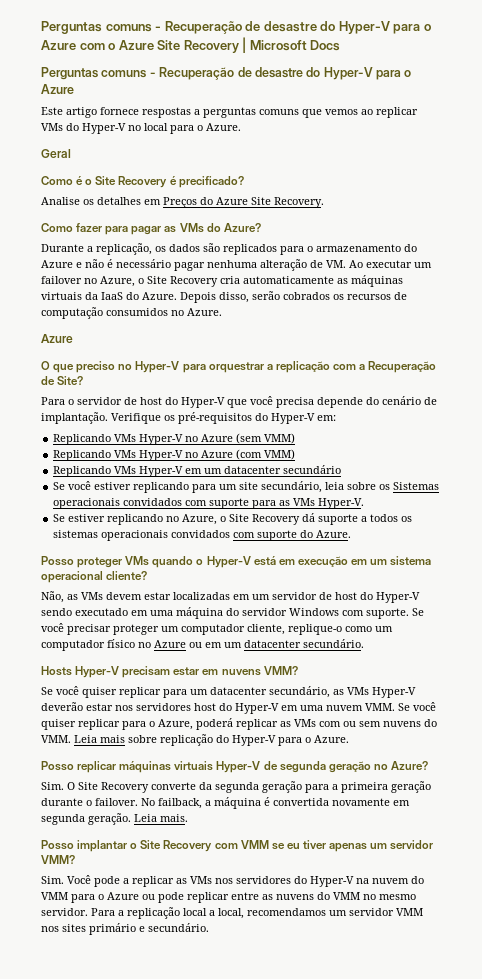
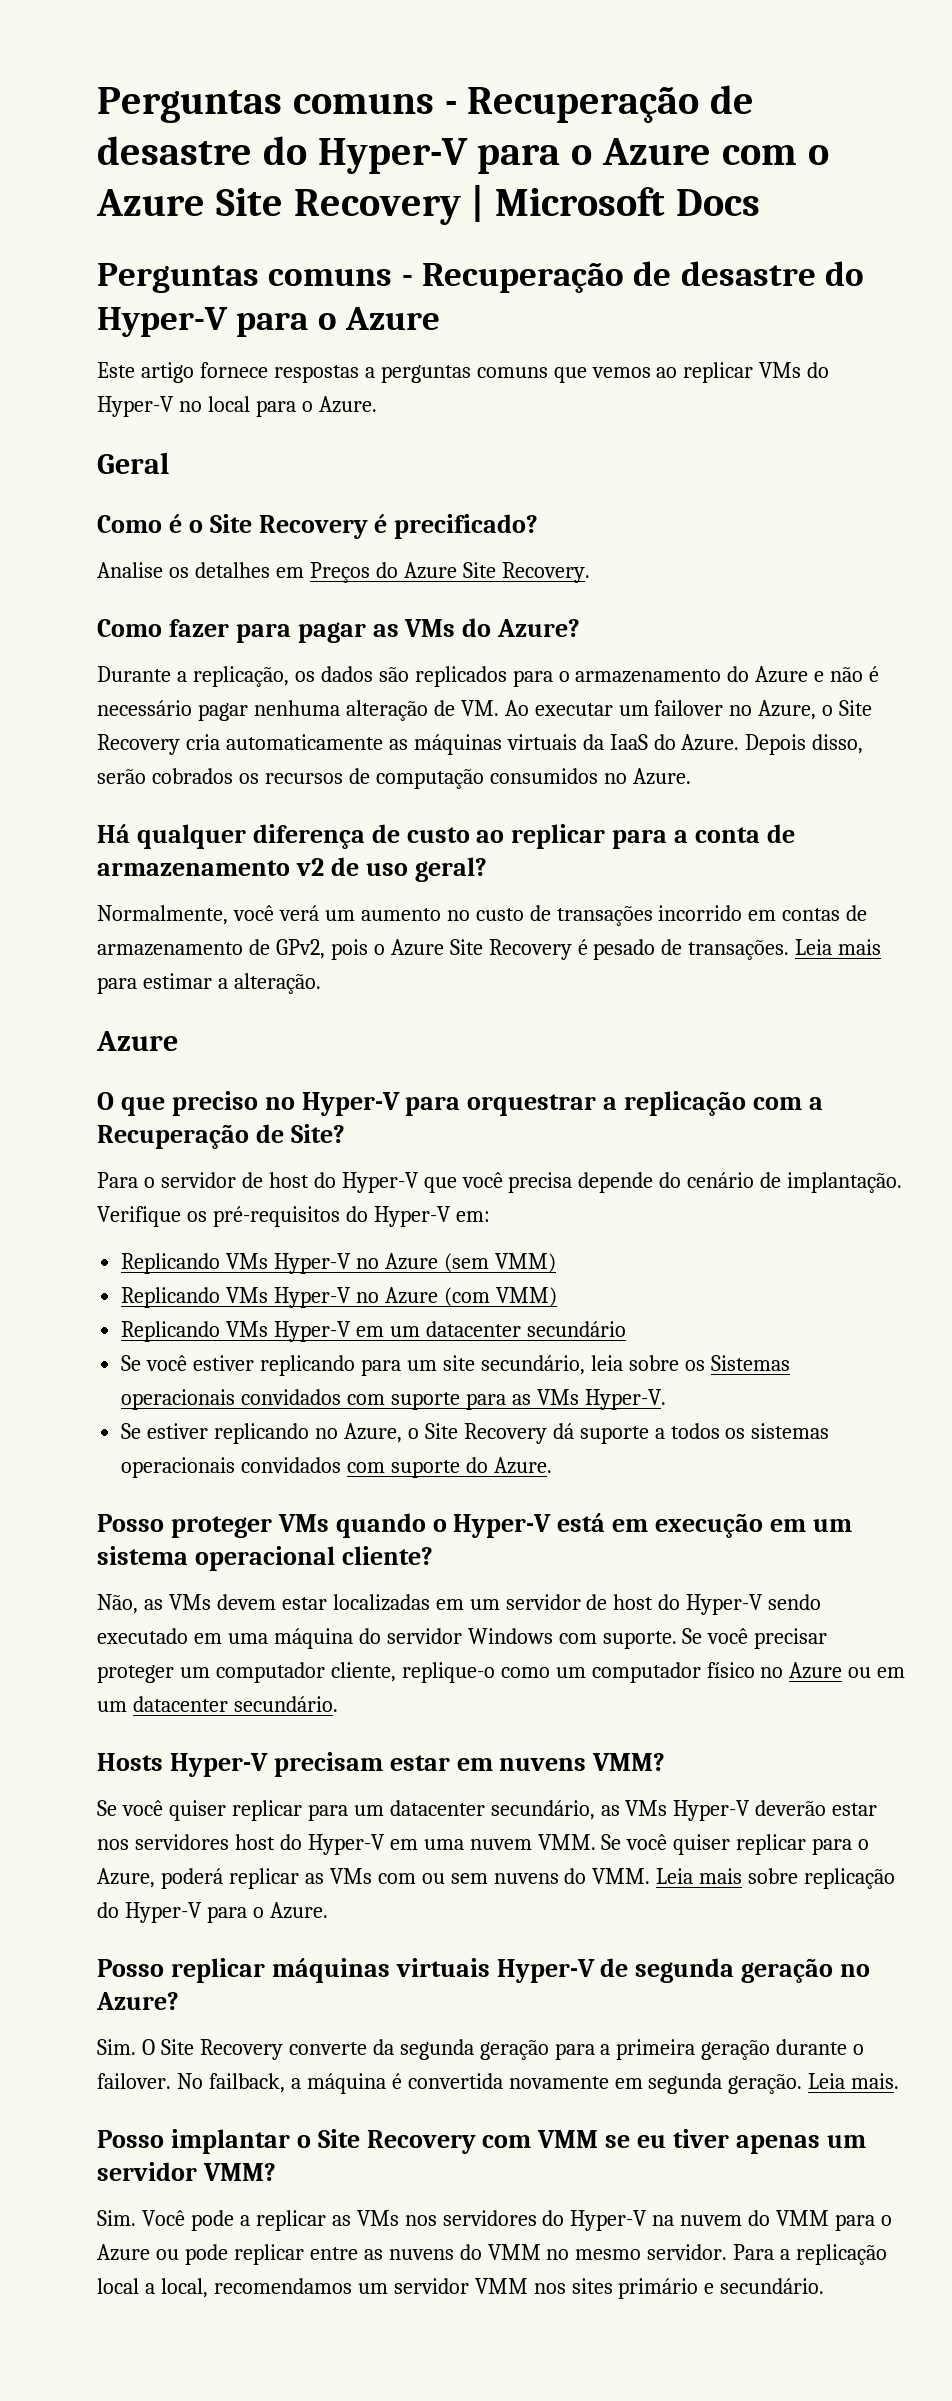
+ Há qualquer diferença de custo ao replicar para a conta de armazenamento v2 de uso geral?
+ Normalmente, você verá um aumento no custo de transações incorrido em contas de armazenamento de GPv2, pois o Azure Site Recovery é pesado de transações. Leia mais para estimar a alteração.

